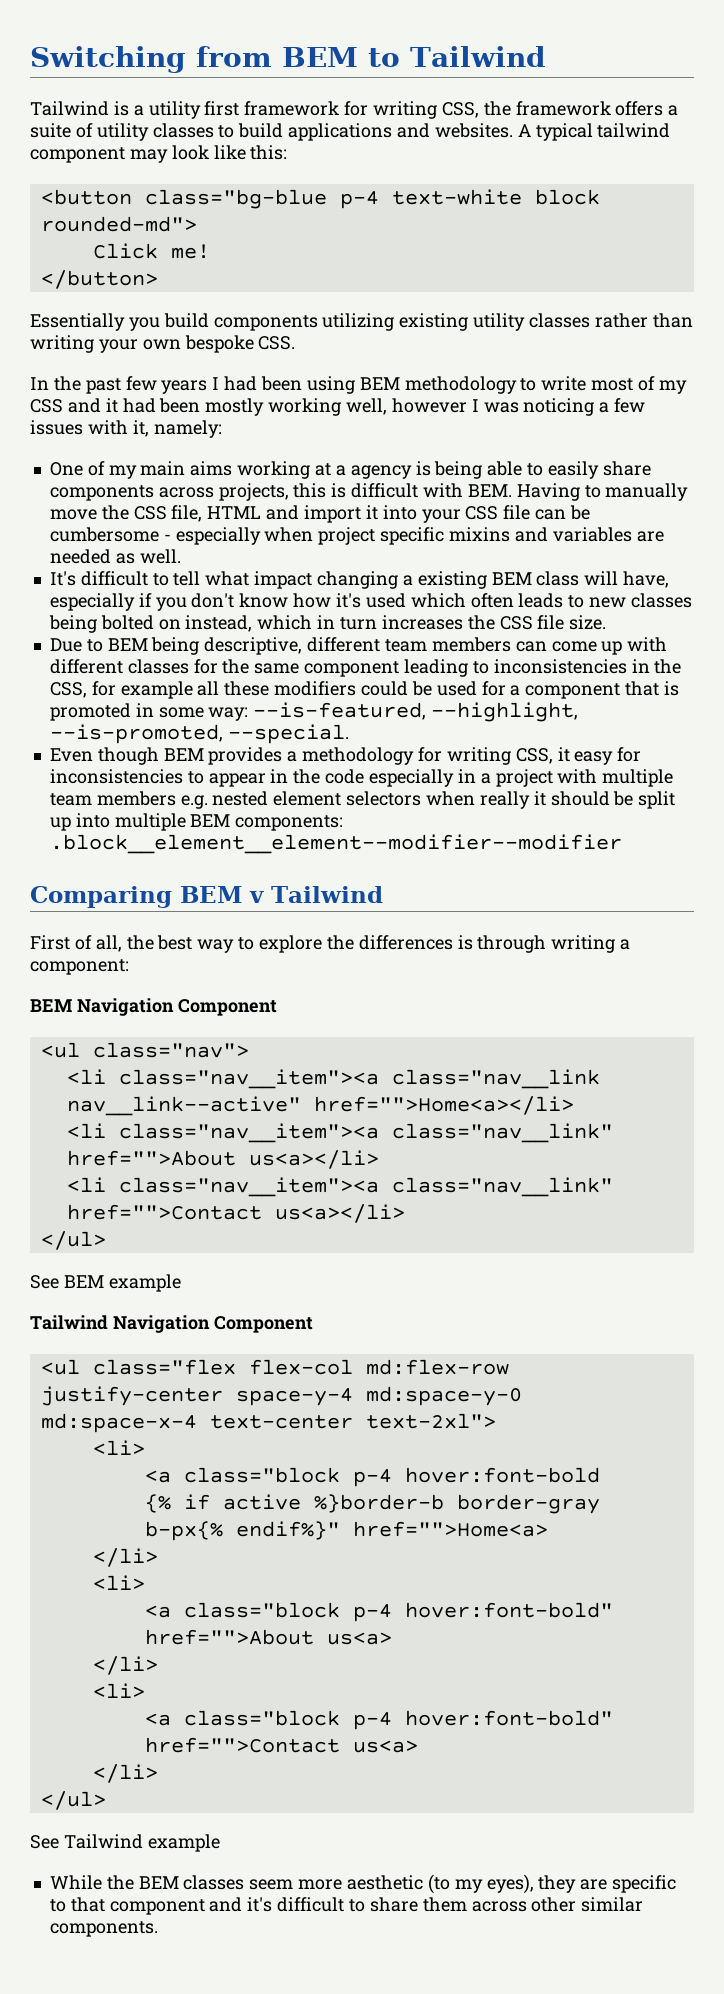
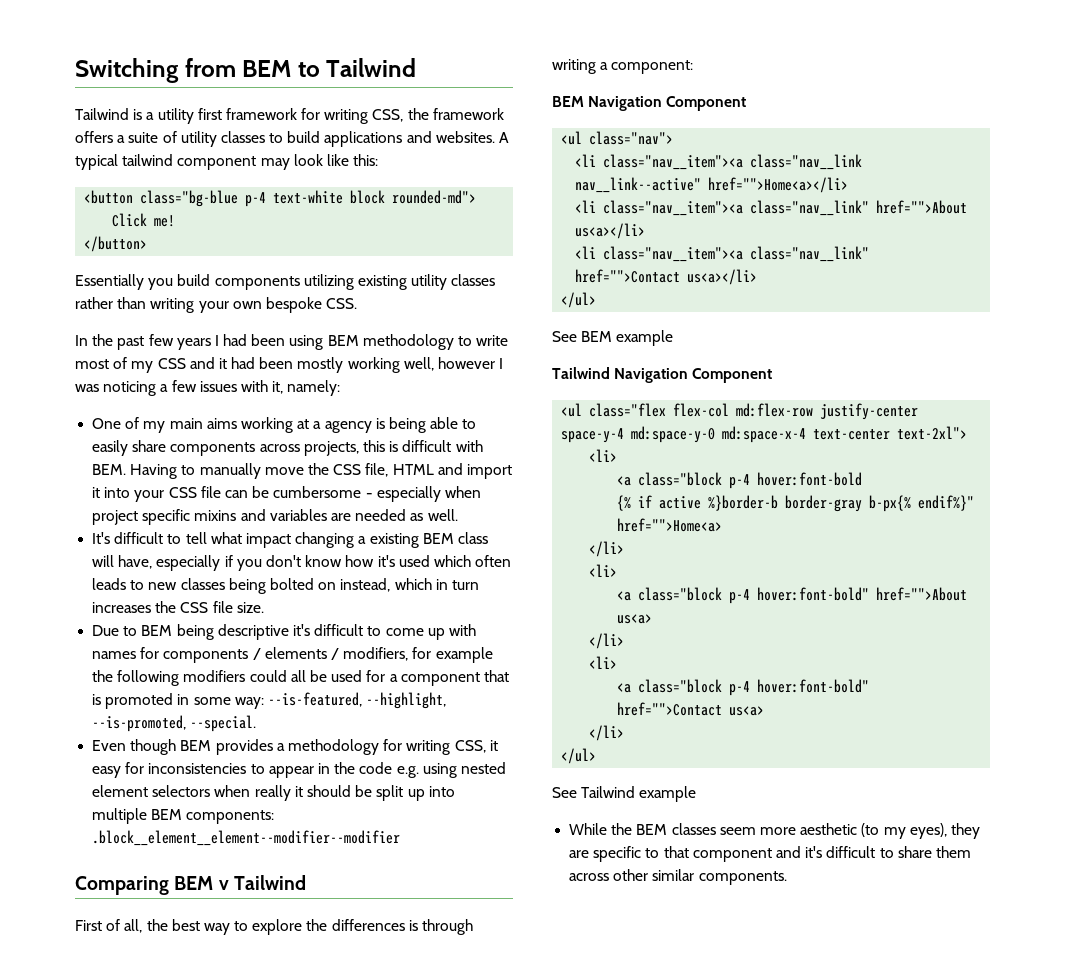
- Due to BEM being descriptive, different team members can come up with different classes for the same component leading to inconsistencies in the CSS, for example all these modifiers could be used for a component that is promoted in some way: --is-featured, --highlight, --is-promoted, --special.
+ Due to BEM being descriptive it's difficult to come up with names for components / elements / modifiers, for example the following modifiers could all be used for a component that is promoted in some way: --is-featured, --highlight, --is-promoted, --special.
- Even though BEM provides a methodology for writing CSS, it easy for inconsistencies to appear in the code especially in a project with multiple team members e.g. nested element selectors when really it should be split up into multiple BEM components: .block__element__element--modifier--modifier
+ Even though BEM provides a methodology for writing CSS, it easy for inconsistencies to appear in the code e.g. using nested element selectors when really it should be split up into multiple BEM components: .block__element__element--modifier--modifier

